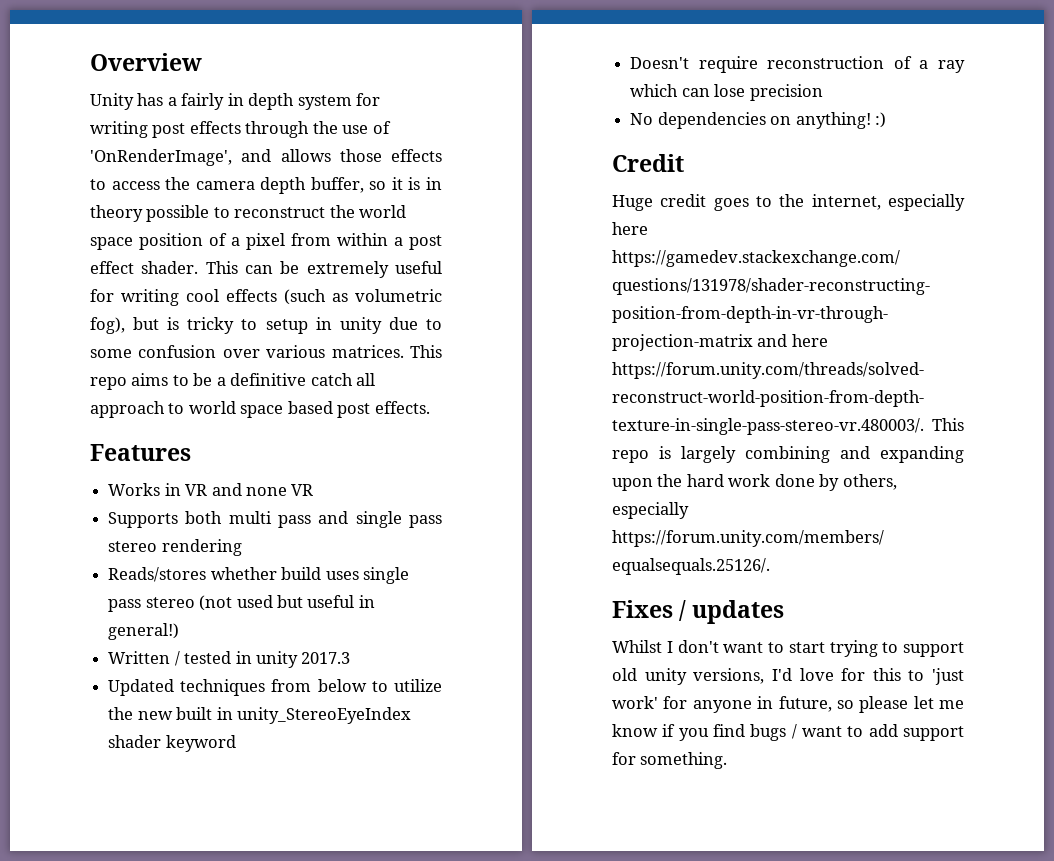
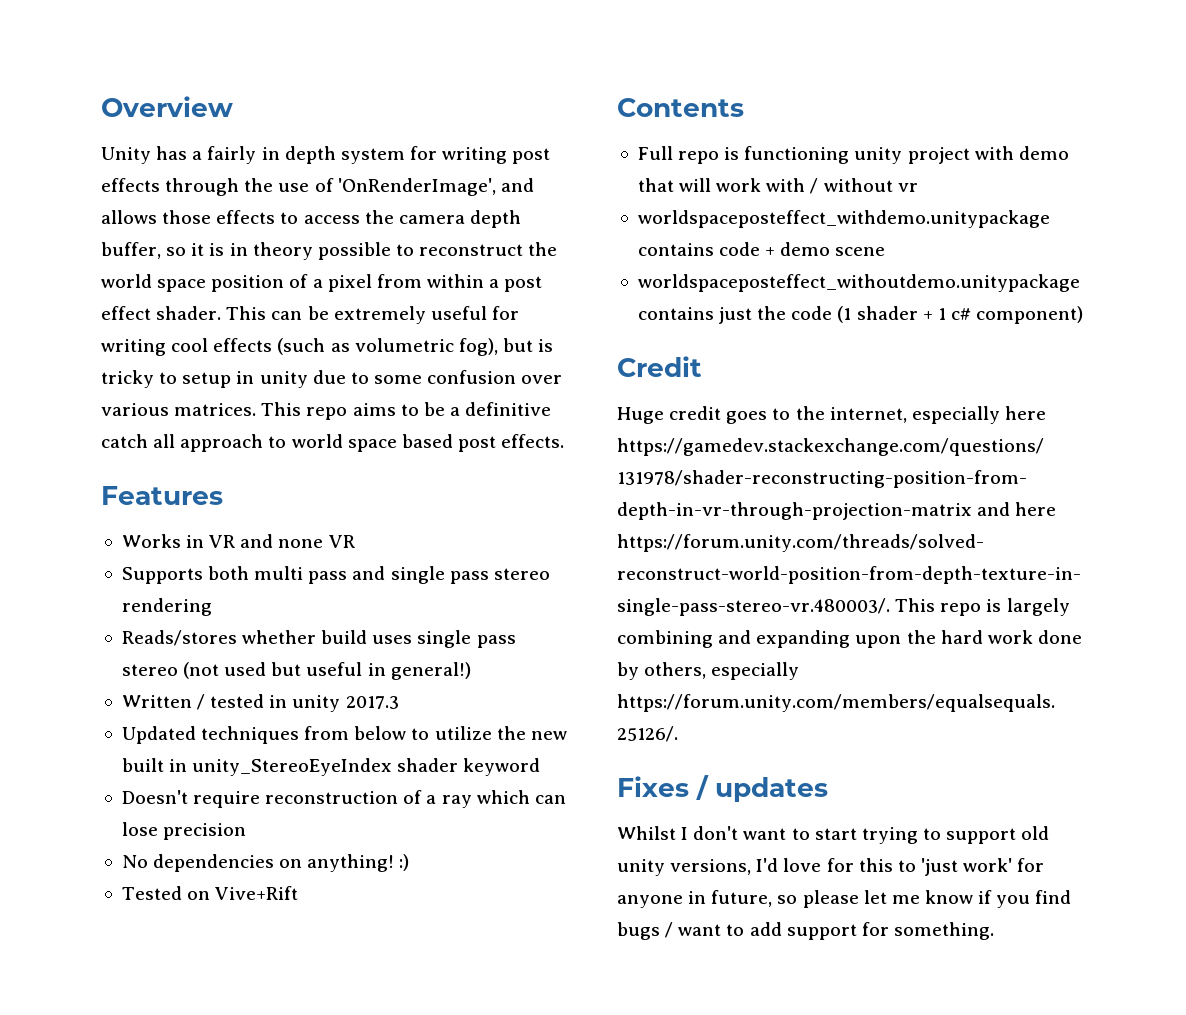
+ Tested on Vive+Rift
+ Contents
+ Full repo is functioning unity project with demo that will work with / without vr
+ worldspaceposteffect_withdemo.unitypackage contains code + demo scene
+ worldspaceposteffect_withoutdemo.unitypackage contains just the code (1 shader + 1 c# component)

